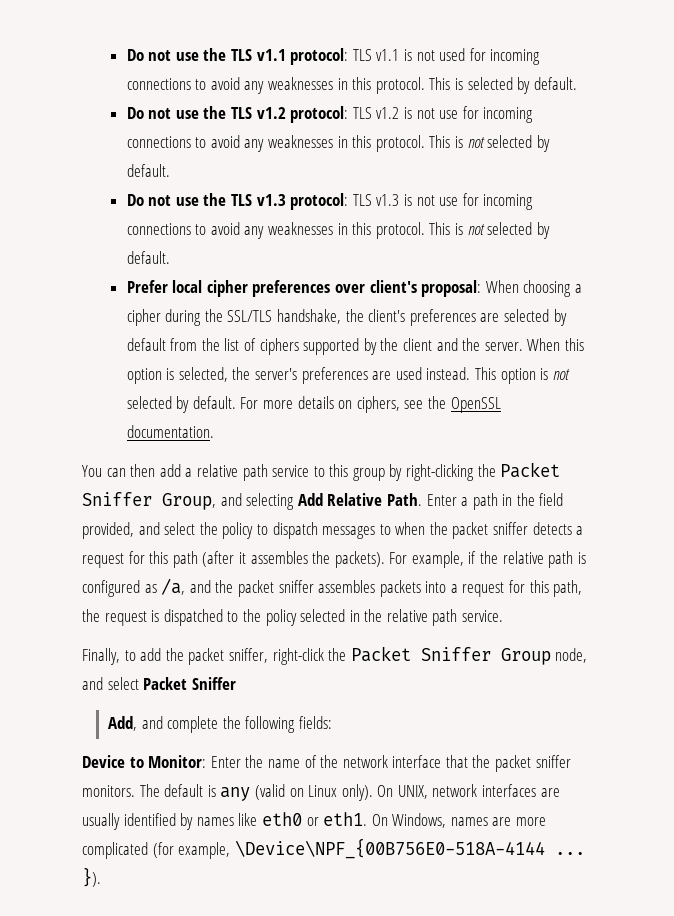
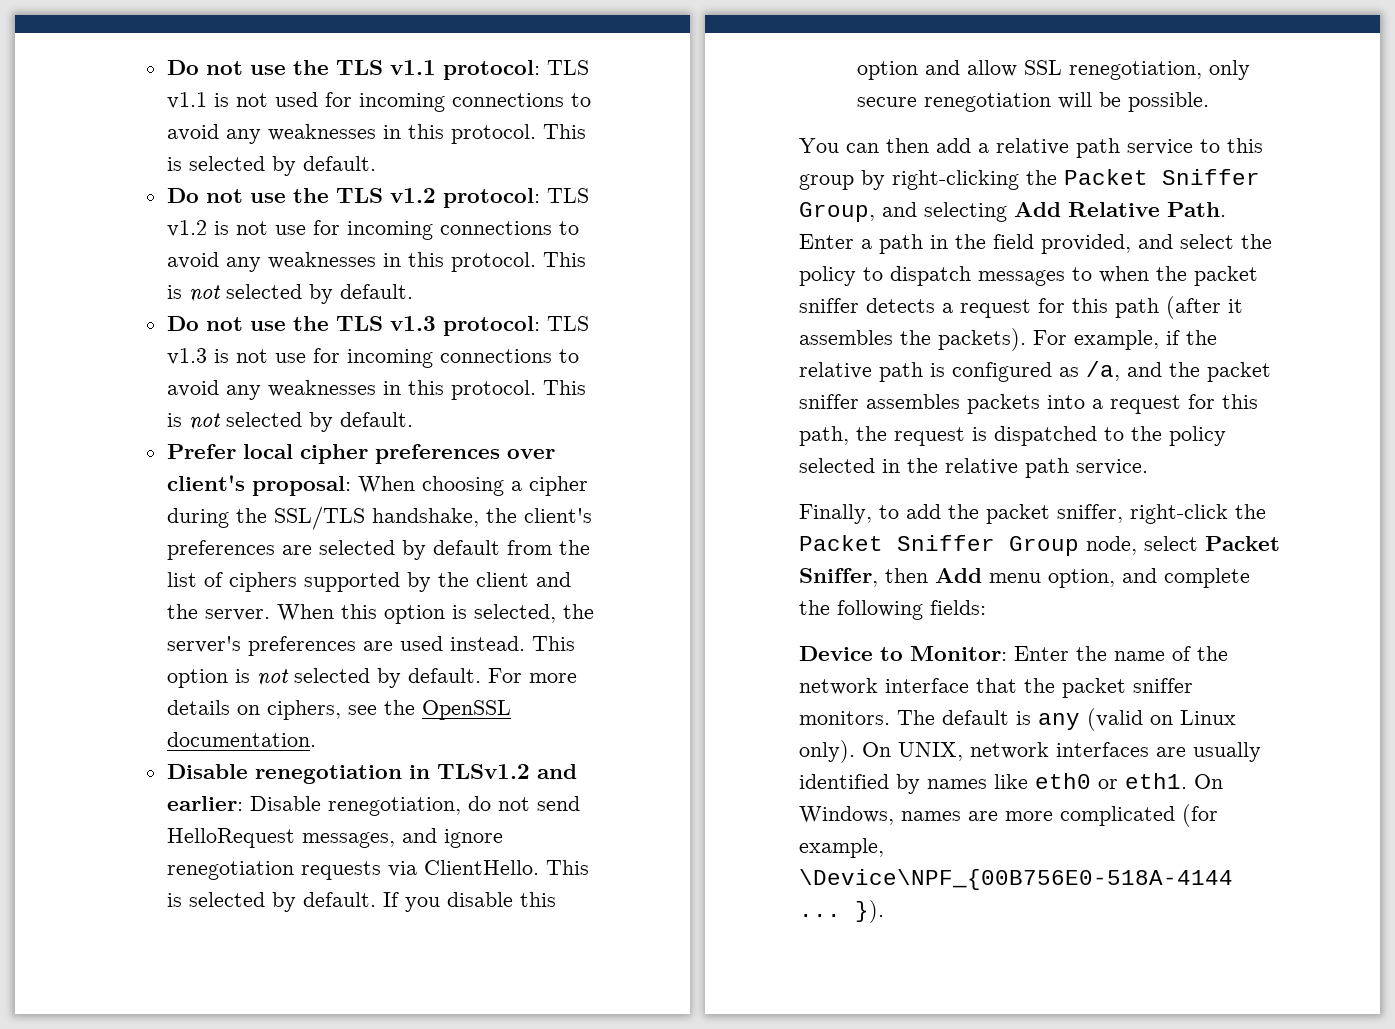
+ Disable renegotiation in TLSv1.2 and earlier: Disable renegotiation, do not send HelloRequest messages, and ignore renegotiation requests via ClientHello. This is selected by default. If you disable this option and allow SSL renegotiation, only secure renegotiation will be possible.
- Finally, to add the packet sniffer, right-click the Packet Sniffer Group node, and select Packet Sniffer
- Add, and complete the following fields:
+ Finally, to add the packet sniffer, right-click the Packet Sniffer Group node, select Packet Sniffer, then Add menu option, and complete the following fields:

